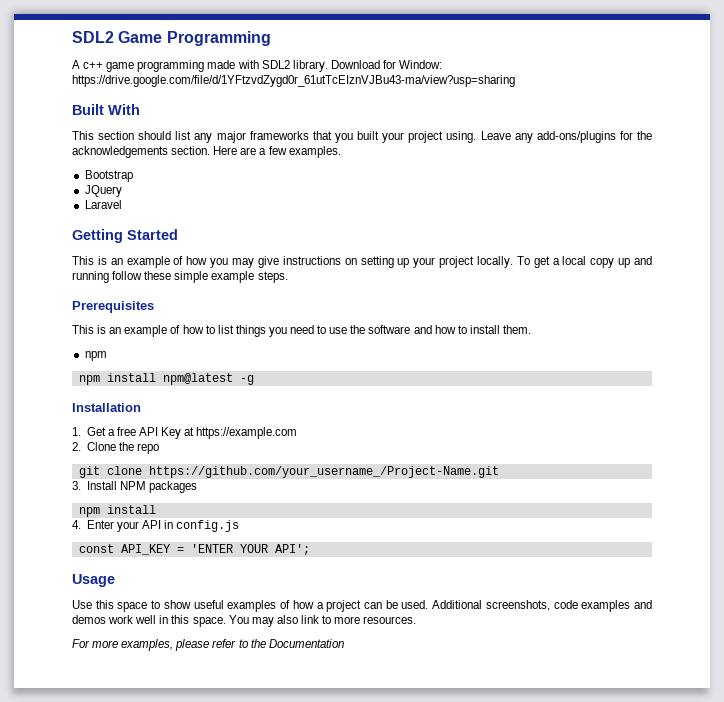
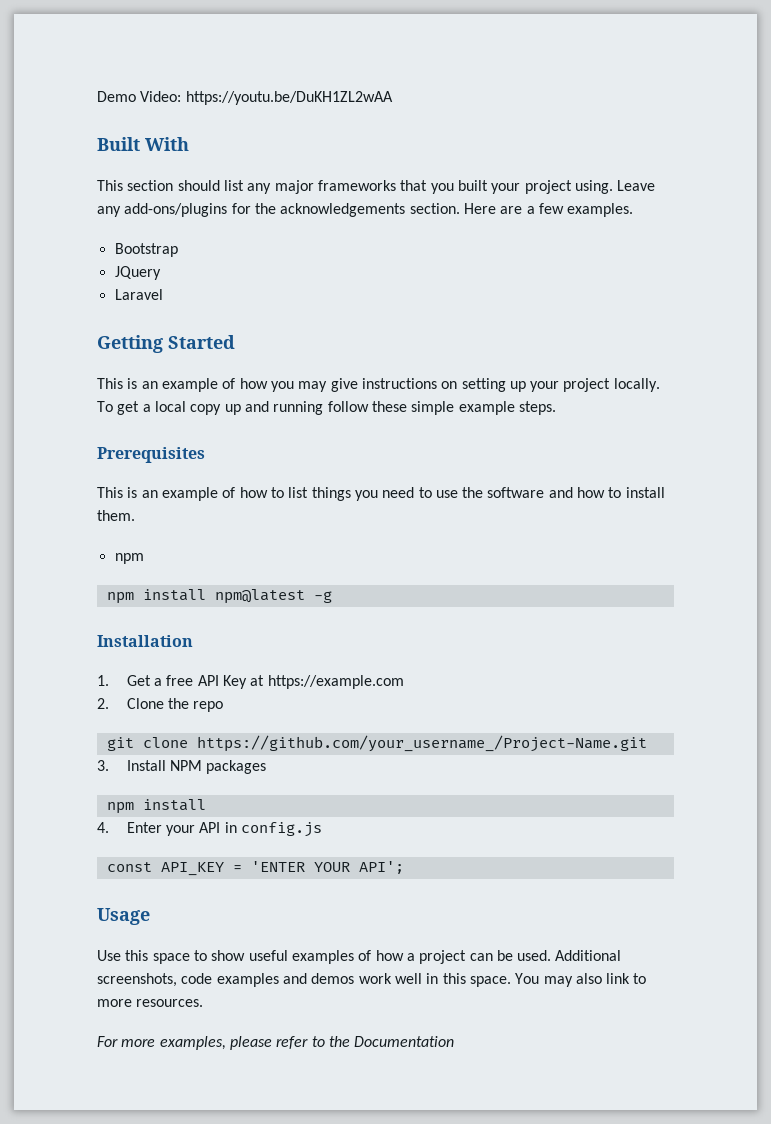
- SDL2 Game Programming
- A c++ game programming made with SDL2 library. Download for Window: https://drive.google.com/file/d/1YFtzvdZygd0r_61utTcEIznVJBu43-ma/view?usp=sharing
+ Demo Video: https://youtu.be/DuKH1ZL2wAA

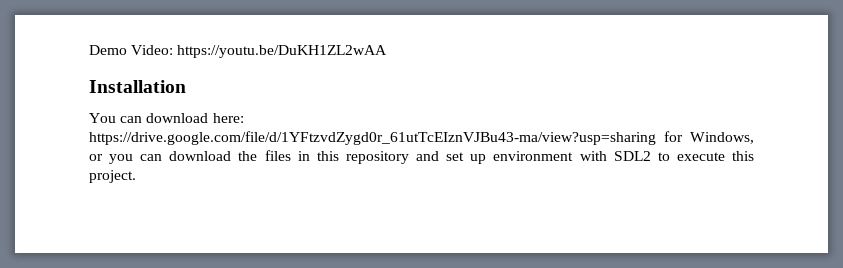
- Built With
- This section should list any major frameworks that you built your project using. Leave any add-ons/plugins for the acknowledgements section. Here are a few examples.
- Bootstrap
- JQuery
- Laravel
- Getting Started
- This is an example of how you may give instructions on setting up your project locally. To get a local copy up and running follow these simple example steps.
- Prerequisites
- This is an example of how to list things you need to use the software and how to install them.
- npm
- npm install npm@latest -g
  Installation
- 1. Get a free API Key at https://example.com
- 2. Clone the repo
- git clone https://github.com/your_username_/Project-Name.git
- 3. Install NPM packages
- npm install
- 4. Enter your API in config.js
- const API_KEY = 'ENTER YOUR API';
- Usage
- Use this space to show useful examples of how a project can be used. Additional screenshots, code examples and demos work well in this space. You may also link to more resources.
- For more examples, please refer to the Documentation
+ You can download here: https://drive.google.com/file/d/1YFtzvdZygd0r_61utTcEIznVJBu43-ma/view?usp=sharing for Windows, or you can download the files in this repository and set up environment with SDL2 to execute this project.

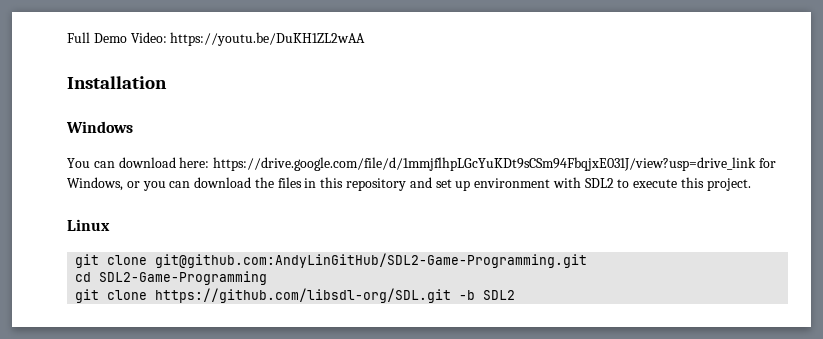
- Demo Video: https://youtu.be/DuKH1ZL2wAA
+ Full Demo Video: https://youtu.be/DuKH1ZL2wAA
+ Windows
- You can download here: https://drive.google.com/file/d/1YFtzvdZygd0r_61utTcEIznVJBu43-ma/view?usp=sharing for Windows, or you can download the files in this repository and set up environment with SDL2 to execute this project.
+ You can download here: https://drive.google.com/file/d/1mmjflhpLGcYuKDt9sCSm94FbqjxE031J/view?usp=drive_link for Windows, or you can download the files in this repository and set up environment with SDL2 to execute this project.
+ Linux
+ git clone git@github.com:AndyLinGitHub/SDL2-Game-Programming.git
+ cd SDL2-Game-Programming
+ git clone https://github.com/libsdl-org/SDL.git -b SDL2

